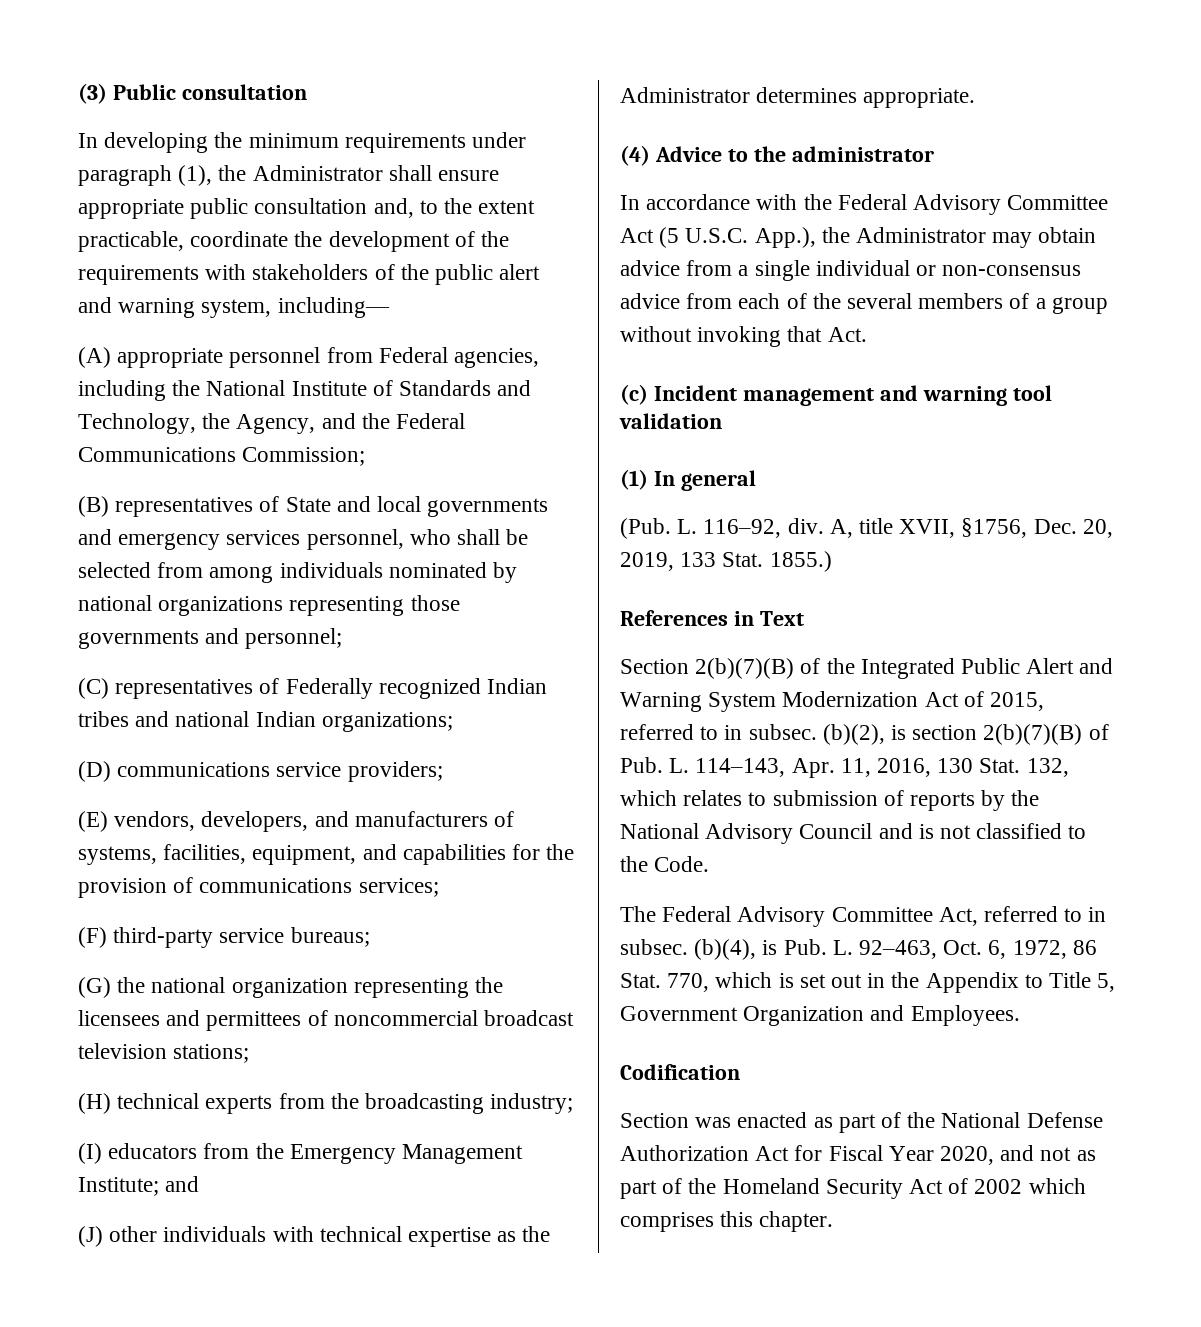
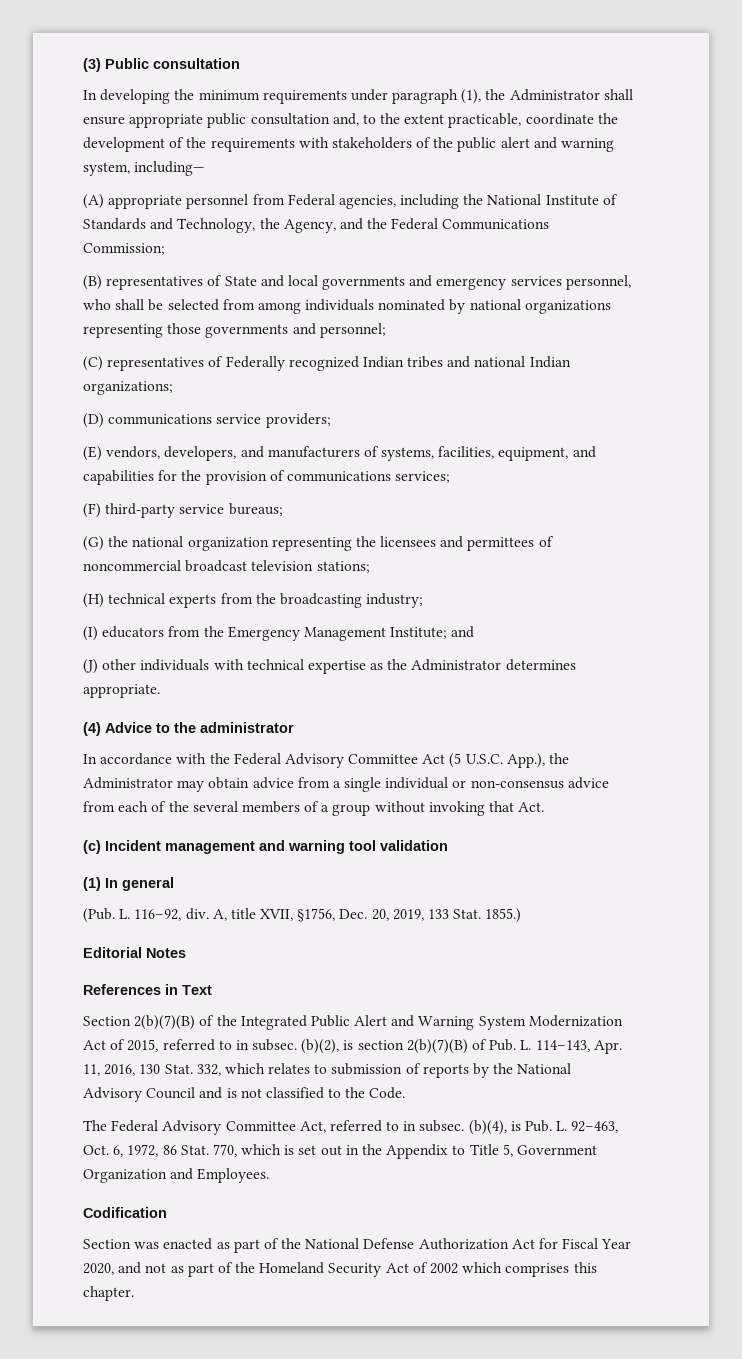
+ Editorial Notes
- 132, which relates to submission of reports by the National Advisory Council and is not classified to the Code.
+ 332, which relates to submission of reports by the National Advisory Council and is not classified to the Code.

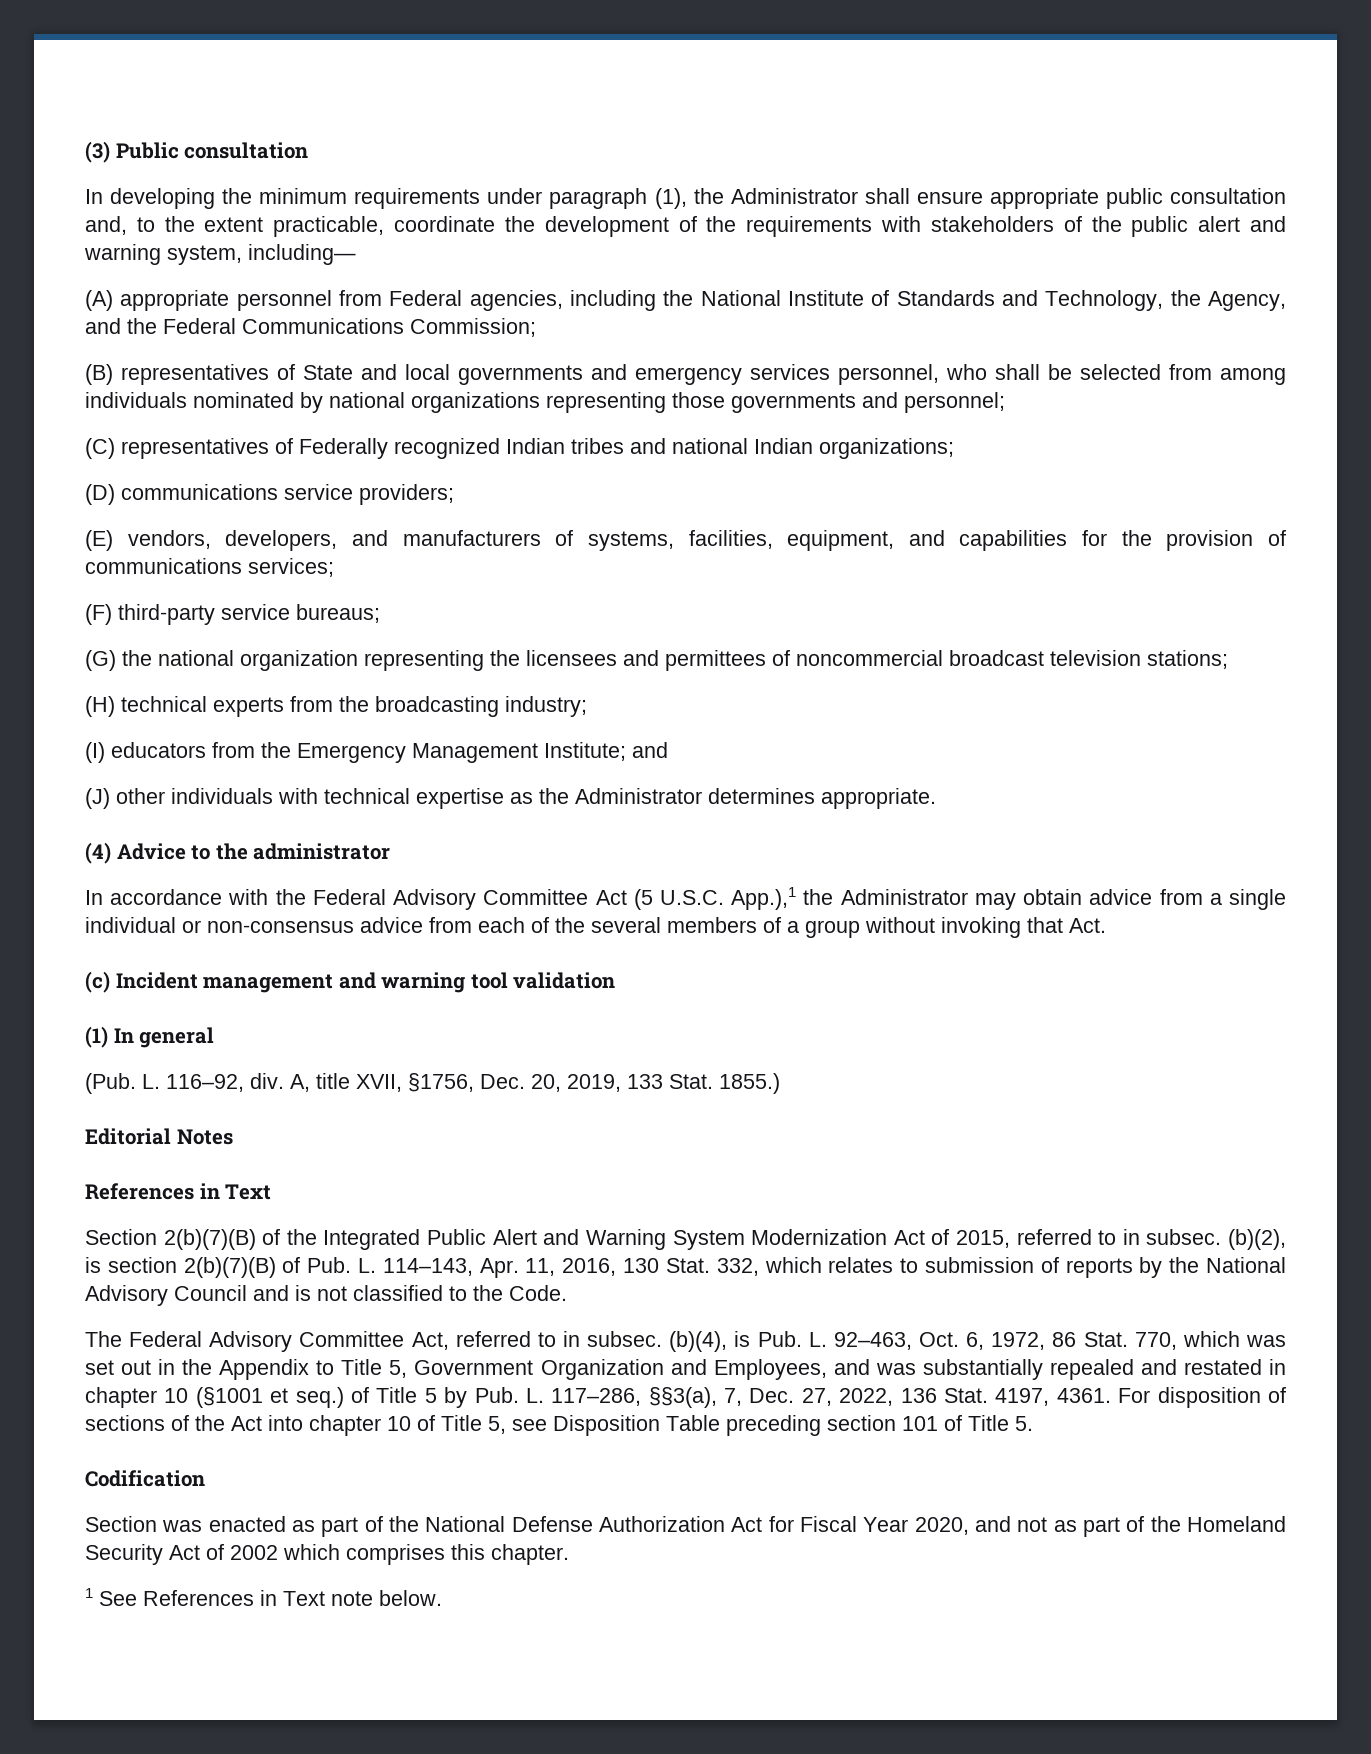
- In accordance with the Federal Advisory Committee Act (5 U.S.C. App.), the Administrator may obtain advice from a single individual or non-consensus advice from each of the several members of a group without invoking that Act.
+ In accordance with the Federal Advisory Committee Act (5 U.S.C. App.),1 the Administrator may obtain advice from a single individual or non-consensus advice from each of the several members of a group without invoking that Act.
- 770, which is set out in the Appendix to Title 5, Government Organization and Employees.
+ 770, which was set out in the Appendix to Title 5, Government Organization and Employees, and was substantially repealed and restated in chapter 10 (§1001 et seq.) of Title 5 by Pub. L. 117–286, §§3(a), 7, Dec. 27, 2022, 136 Stat. 4197, 4361. For disposition of sections of the Act into chapter 10 of Title 5, see Disposition Table preceding section 101 of Title 5.
+ 1 See References in Text note below.

